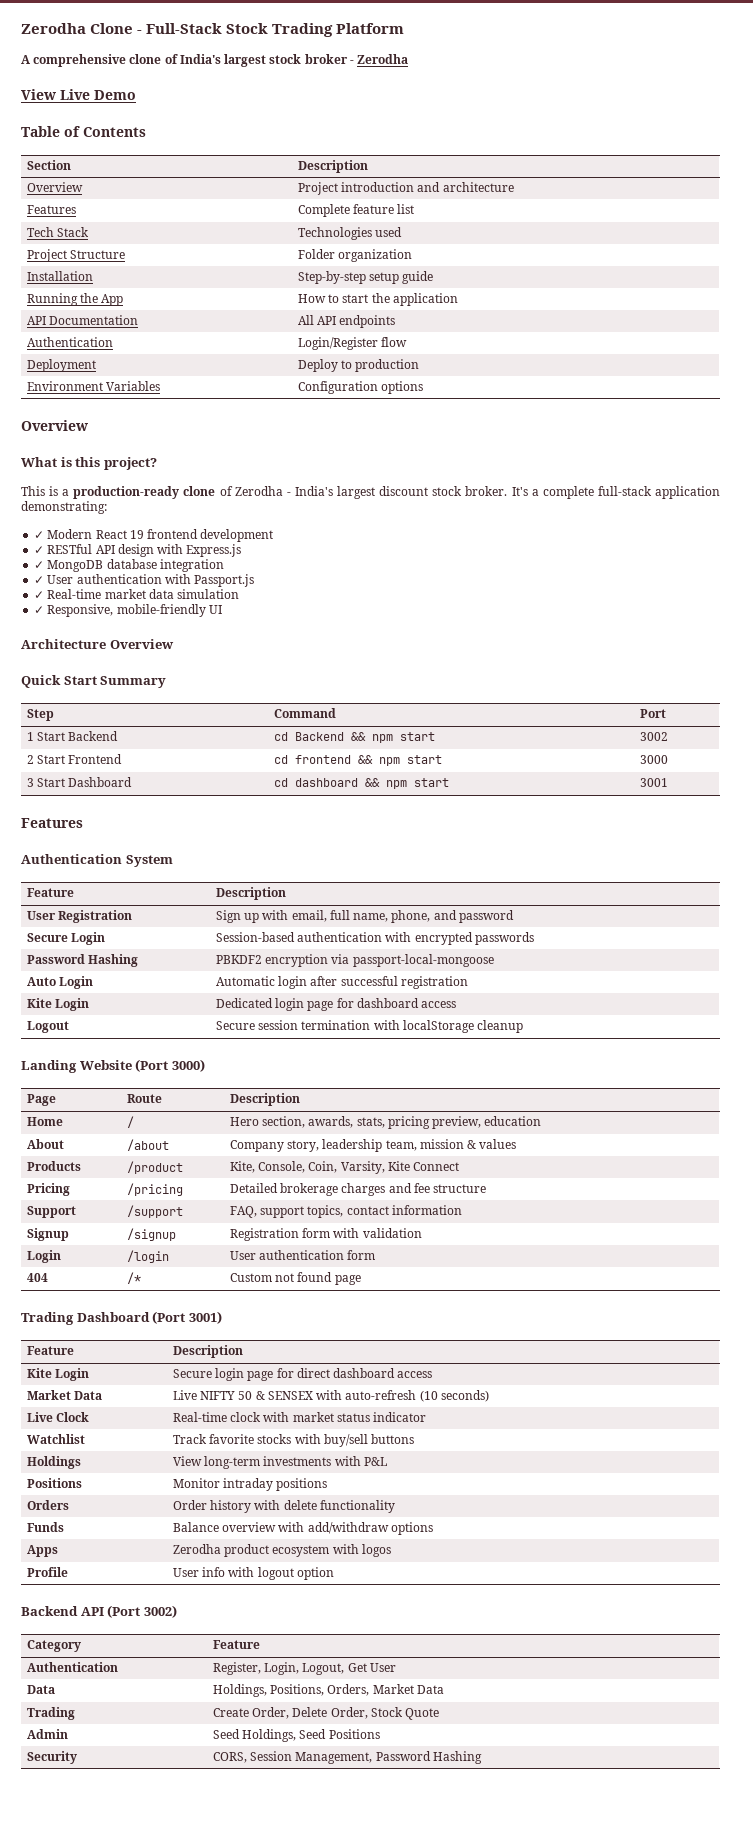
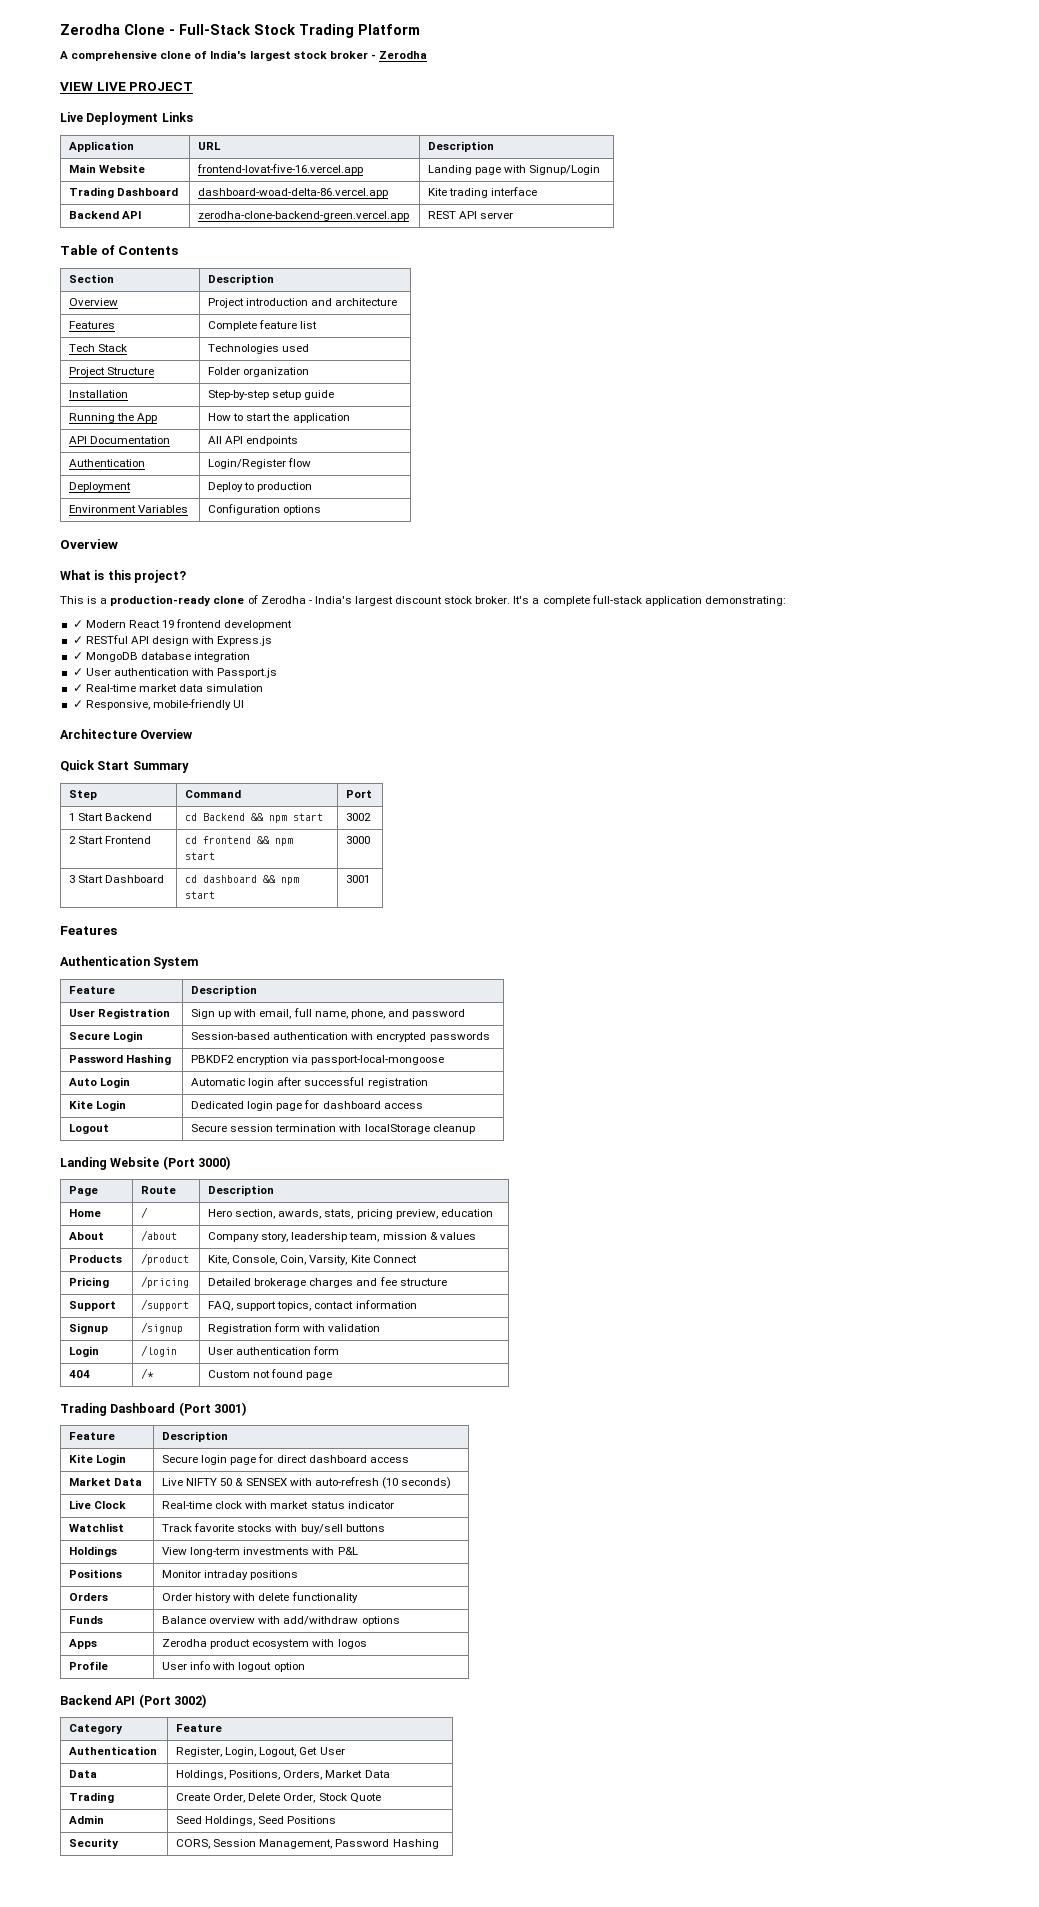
- View Live Demo
+ VIEW LIVE PROJECT
+ Live Deployment Links
+ Application | URL | Description
+ Main Website | frontend-lovat-five-16.vercel.app | Landing page with Signup/Login
+ Trading Dashboard | dashboard-woad-delta-86.vercel.app | Kite trading interface
+ Backend API | zerodha-clone-backend-green.vercel.app | REST API server

